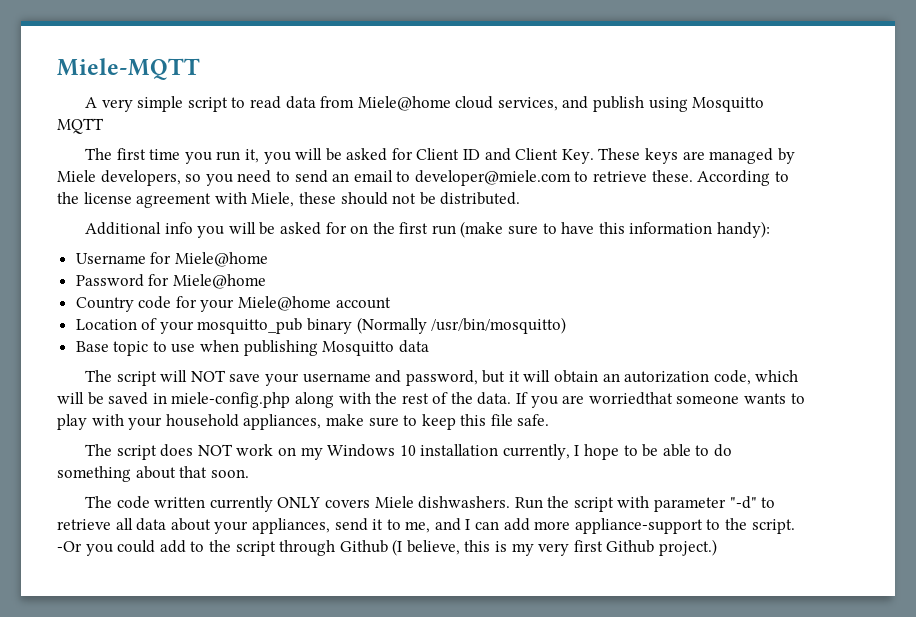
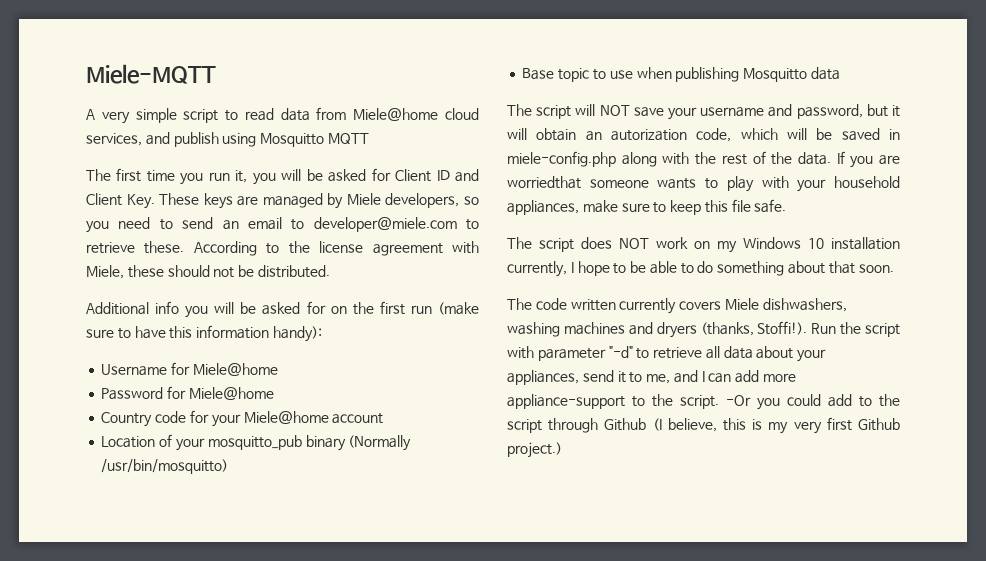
- The code written currently ONLY covers Miele dishwashers.
+ The code written currently covers Miele dishwashers, washing machines and dryers (thanks, Stoffi!).

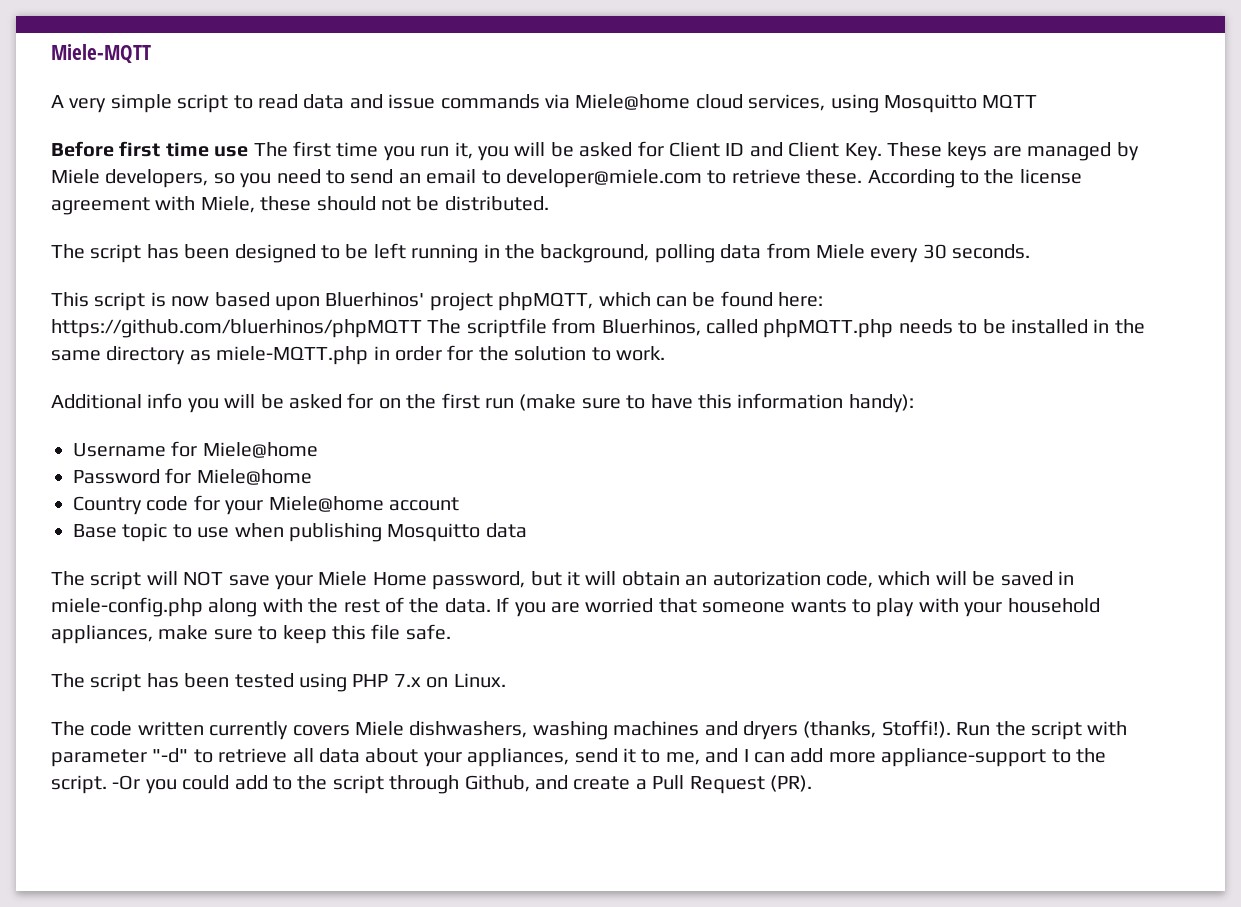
- A very simple script to read data from Miele@home cloud services, and publish using Mosquitto MQTT
+ A very simple script to read data and issue commands via Miele@home cloud services, using Mosquitto MQTT
- The first time you run it, you will be asked for Client ID and Client Key. These keys are managed by Miele developers, so you need to send an email to developer@miele.com to retrieve these.
+ Before first time use The first time you run it, you will be asked for Client ID and Client Key. These keys are managed by Miele developers, so you need to send an email to developer@miele.com to retrieve these.
+ The script has been designed to be left running in the background, polling data from Miele every 30 seconds.
+ This script is now based upon Bluerhinos' project phpMQTT, which can be found here: https://github.com/bluerhinos/phpMQTT The scriptfile from Bluerhinos, called phpMQTT.php needs to be installed in the same directory as miele-MQTT.php in order for the solution to work.
- Location of your mosquitto_pub binary (Normally /usr/bin/mosquitto)
- The script will NOT save your username and password, but it will obtain an autorization code, which will be saved in miele-config.php along with the rest of the data.
+ The script will NOT save your Miele Home password, but it will obtain an autorization code, which will be saved in miele-config.php along with the rest of the data.
- If you are worriedthat someone wants to play with your household appliances, make sure to keep this file safe.
+ If you are worried that someone wants to play with your household appliances, make sure to keep this file safe.
- The script does NOT work on my Windows 10 installation currently, I hope to be able to do something about that soon.
+ The script has been tested using PHP 7.x on Linux.
- -Or you could add to the script through Github (I believe, this is my very first Github project.)
+ -Or you could add to the script through Github, and create a Pull Request (PR).

